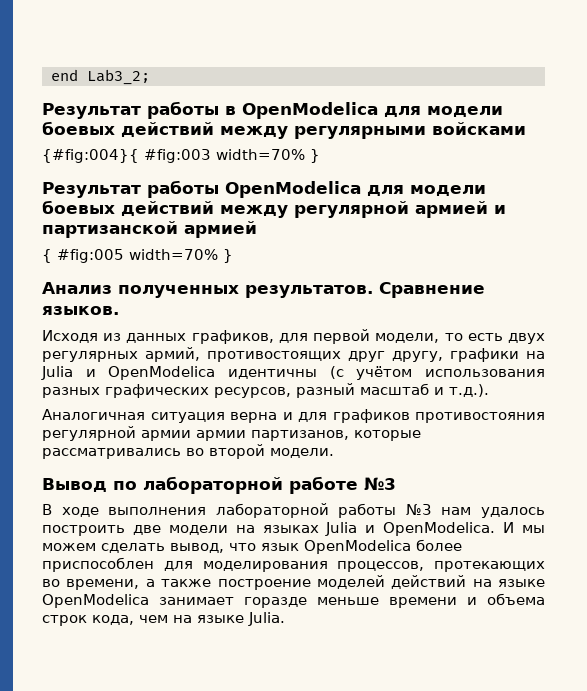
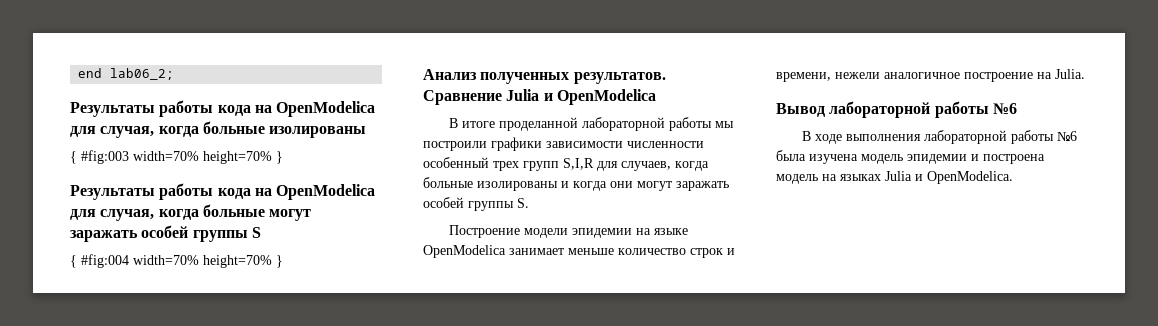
- end Lab3_2;
- Результат работы в OpenModelica для модели боевых действий между регулярными войсками
- {#fig:004}{ #fig:003 width=70% }
- Результат работы OpenModelica для модели боевых действий между регулярной армией и партизанской армией
- { #fig:005 width=70% }
+ end lab06_2;
+ Результаты работы кода на OpenModelica для случая, когда больные изолированы
+ { #fig:003 width=70% height=70% }
+ Результаты работы кода на OpenModelica для случая, когда больные могут заражать особей группы S
+ { #fig:004 width=70% height=70% }
- Сравнение языков.
- Исходя из данных графиков, для первой модели, то есть двух регулярных армий, противостоящих друг другу, графики на Julia и OpenModelica идентичны (с учётом использования разных графических ресурсов, разный масштаб и т.д.).
- Аналогичная ситуация верна и для графиков противостояния регулярной армии армии партизанов, которые рассматривались во второй модели.
- Вывод по лабораторной работе №3
+ Сравнение Julia и OpenModelica
+ В итоге проделанной лабораторной работы мы построили графики зависимости численности особенный трех групп S,I,R для случаев, когда больные изолированы и когда они могут заражать особей группы S.
+ Построение модели эпидемии на языке OpenModelica занимает меньше количество строк и времени, нежели аналогичное построение на Julia.
+ Вывод лабораторной работы №6
- В ходе выполнения лабораторной работы №3 нам удалось построить две модели на языках Julia и OpenModelica. И мы можем сделать вывод, что язык OpenModelica более приспособлен для моделирования процессов, протекающих во времени, а также построение моделей действий на языке OpenModelica занимает горазде меньше времени и объема строк кода, чем на языке Julia.
+ В ходе выполнения лабораторной работы №6 была изучена модель эпидемии и построена модель на языках Julia и OpenModelica.

